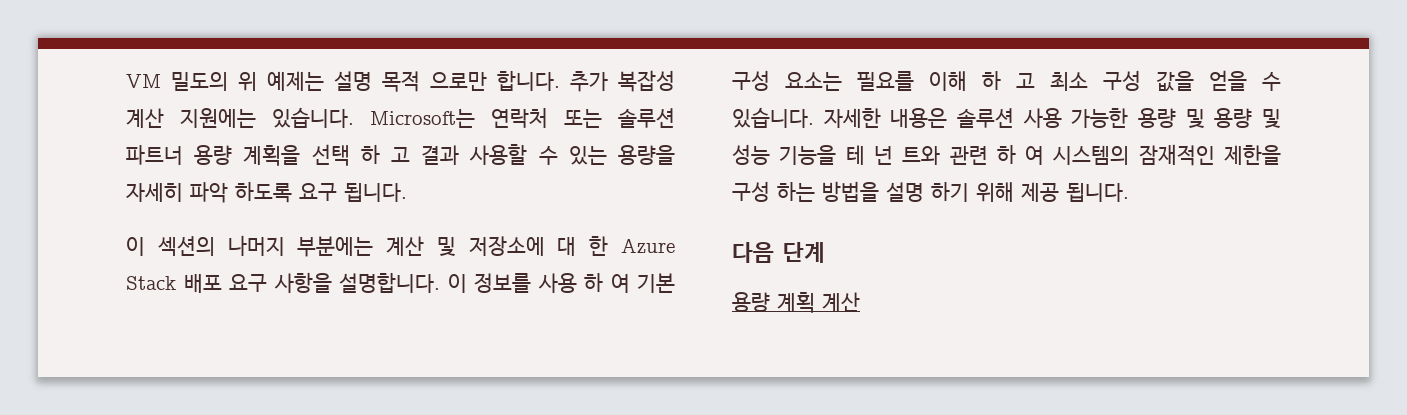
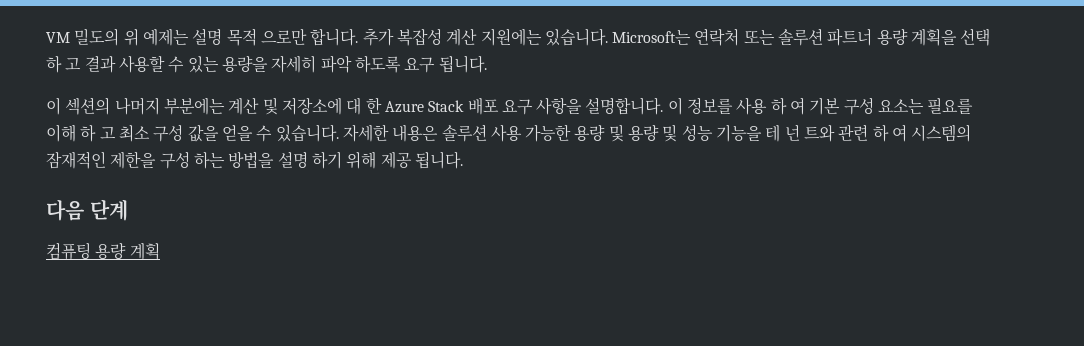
- 용량 계획 계산
+ 컴퓨팅 용량 계획

